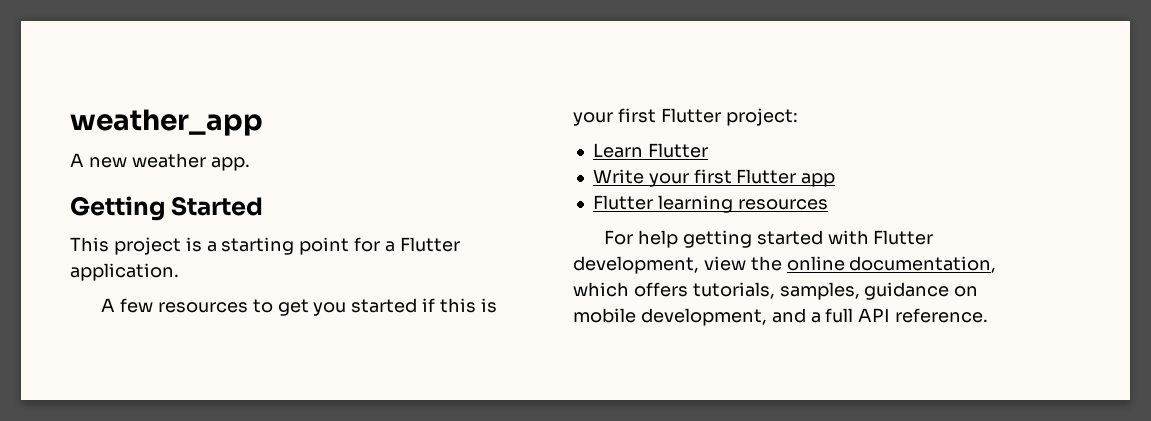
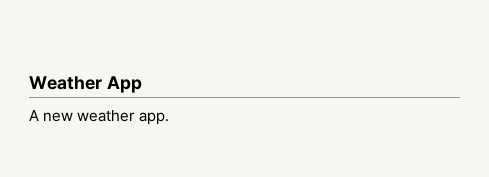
- weather_app
+ Weather App
- Getting Started
- This project is a starting point for a Flutter application.
- A few resources to get you started if this is your first Flutter project:
- Learn Flutter
- Write your first Flutter app
- Flutter learning resources
- For help getting started with Flutter development, view the online documentation, which offers tutorials, samples, guidance on mobile development, and a full API reference.

